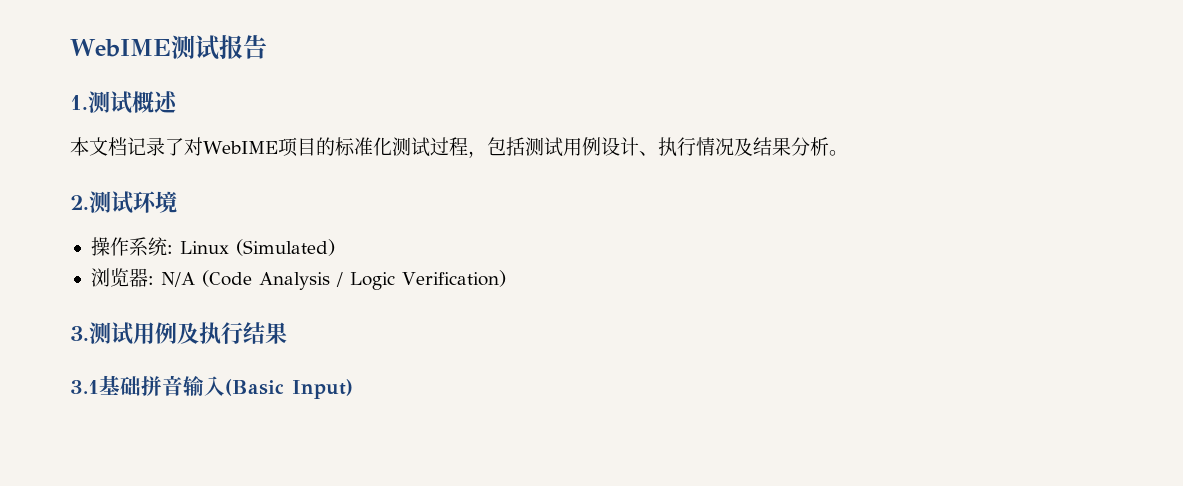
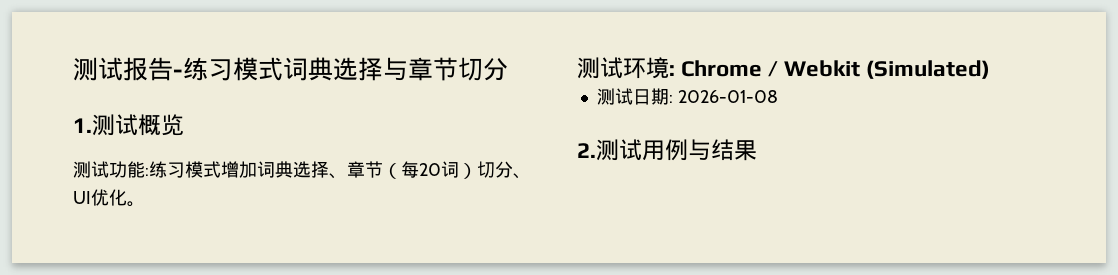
- WebIME测试报告
- 1.测试概述
- 本文档记录了对WebIME项目的标准化测试过程，包括测试用例设计、执行情况及结果分析。
- 2.测试环境
- 操作系统: Linux (Simulated)
- 浏览器: N/A (Code Analysis / Logic Verification)
- 3.测试用例及执行结果
- 3.1基础拼音输入(Basic Input)
+ 测试报告-练习模式词典选择与章节切分
+ 1.测试概览
+ 测试功能:练习模式增加词典选择、章节（每20词）切分、UI优化。
+ 测试环境: Chrome / Webkit (Simulated)
+ 测试日期: 2026-01-08
+ 2.测试用例与结果

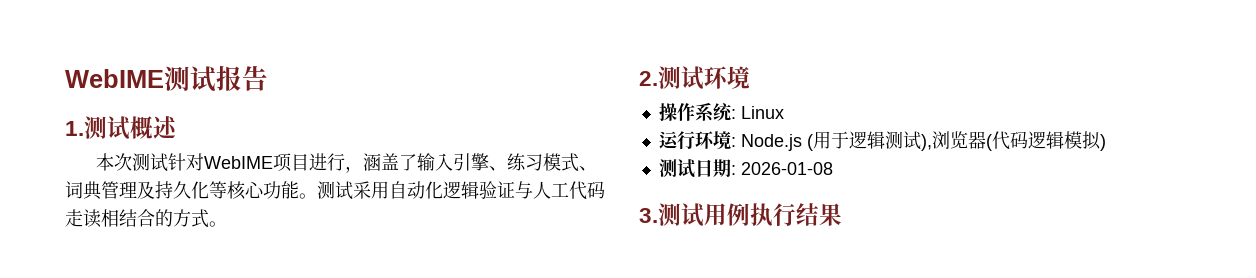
- 测试报告-练习模式词典选择与章节切分
- 1.测试概览
- 测试功能:练习模式增加词典选择、章节（每20词）切分、UI优化。
+ WebIME测试报告
+ 1.测试概述
+ 本次测试针对WebIME项目进行，涵盖了输入引擎、练习模式、词典管理及持久化等核心功能。测试采用自动化逻辑验证与人工代码走读相结合的方式。
- 测试环境: Chrome / Webkit (Simulated)
+ 2.测试环境
+ 操作系统: Linux
+ 运行环境: Node.js (用于逻辑测试),浏览器(代码逻辑模拟)
- 2.测试用例与结果
+ 3.测试用例执行结果

